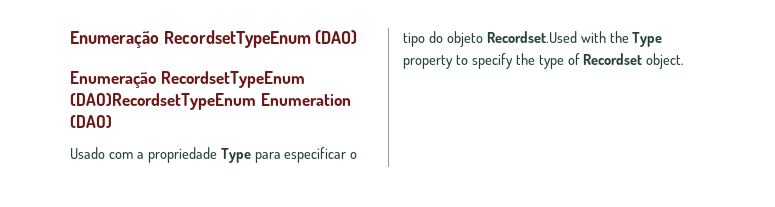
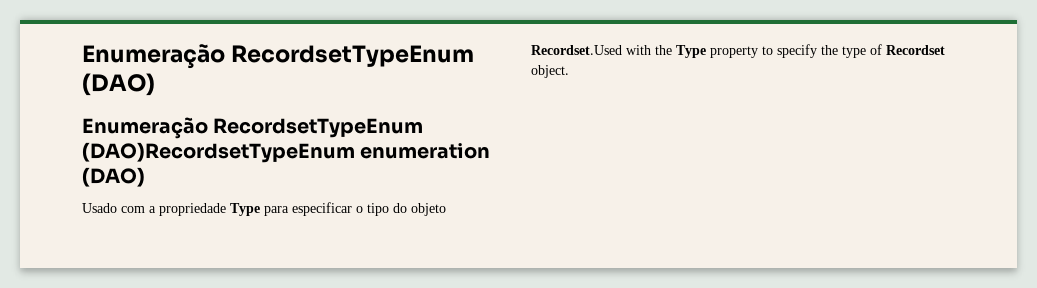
- Enumeração RecordsetTypeEnum (DAO)RecordsetTypeEnum Enumeration (DAO)
+ Enumeração RecordsetTypeEnum (DAO)RecordsetTypeEnum enumeration (DAO)

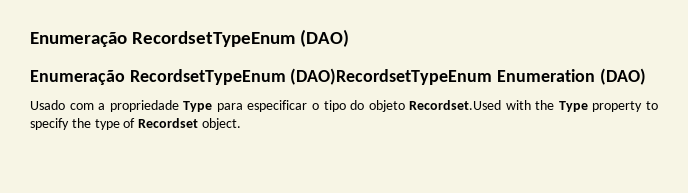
- Enumeração RecordsetTypeEnum (DAO)RecordsetTypeEnum enumeration (DAO)
+ Enumeração RecordsetTypeEnum (DAO)RecordsetTypeEnum Enumeration (DAO)

